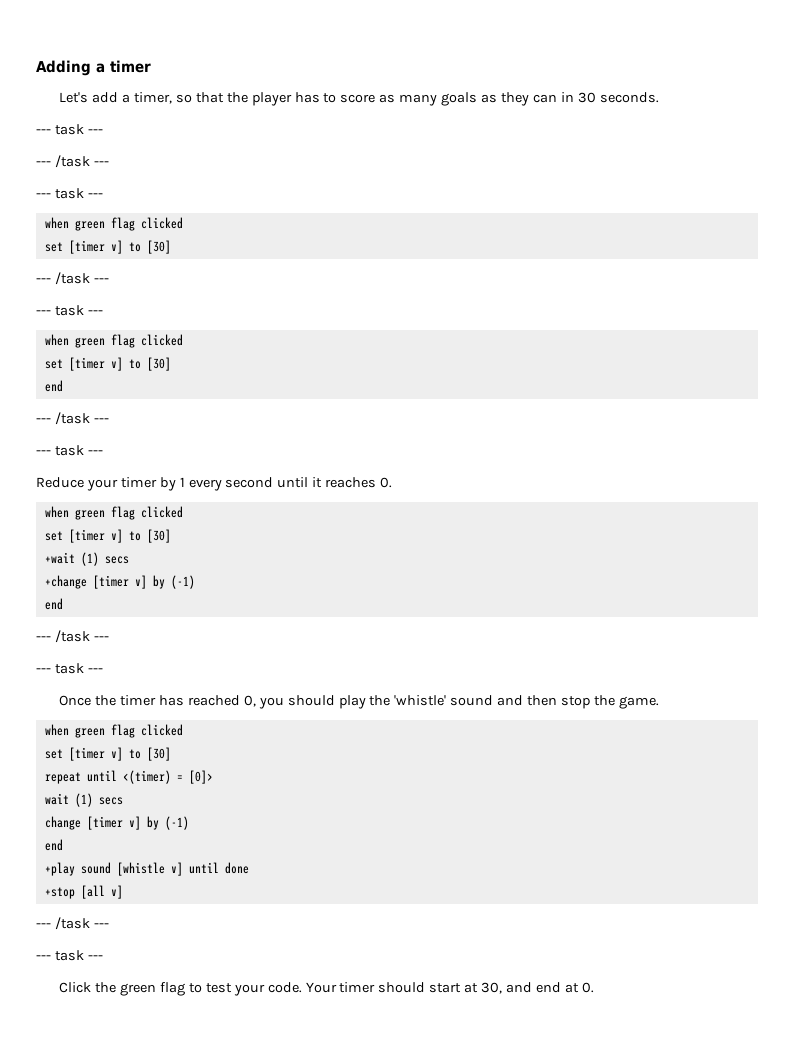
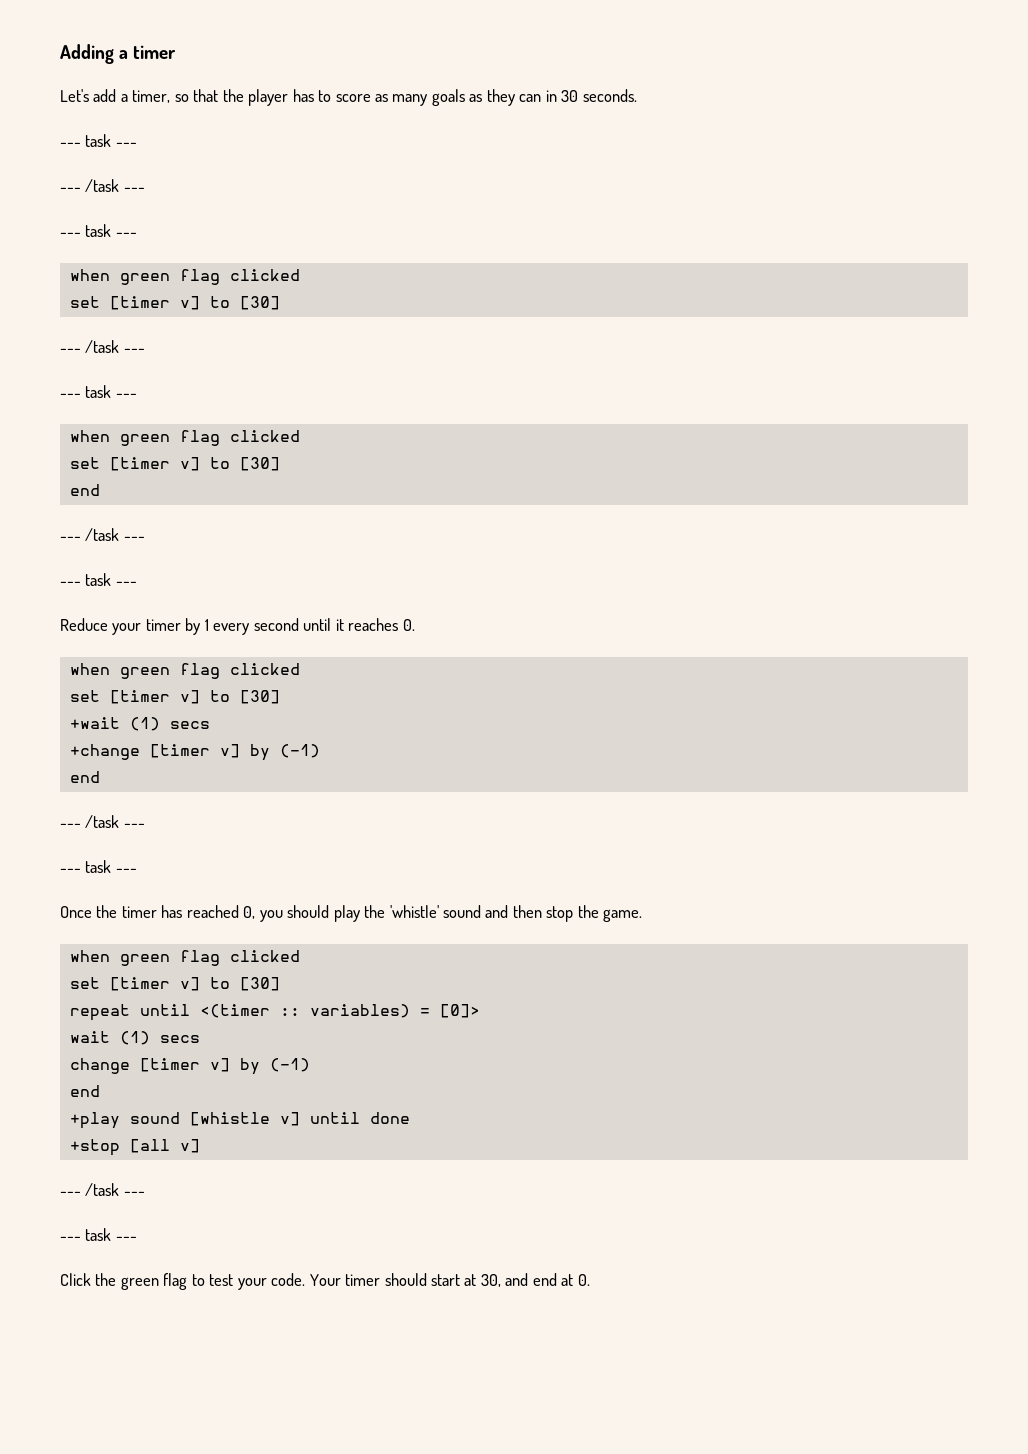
- repeat until <(timer) = [0]>
+ repeat until <(timer :: variables) = [0]>

